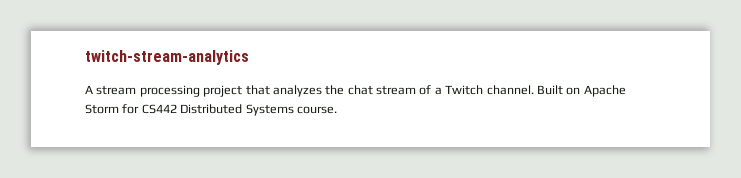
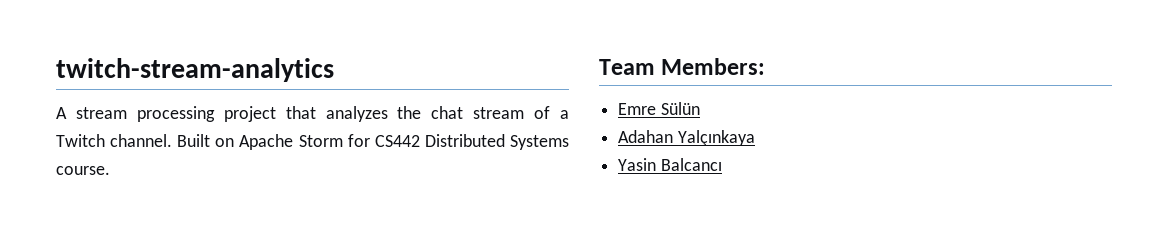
+ Team Members:
+ Emre Sülün
+ Adahan Yalçınkaya
+ Yasin Balcancı

